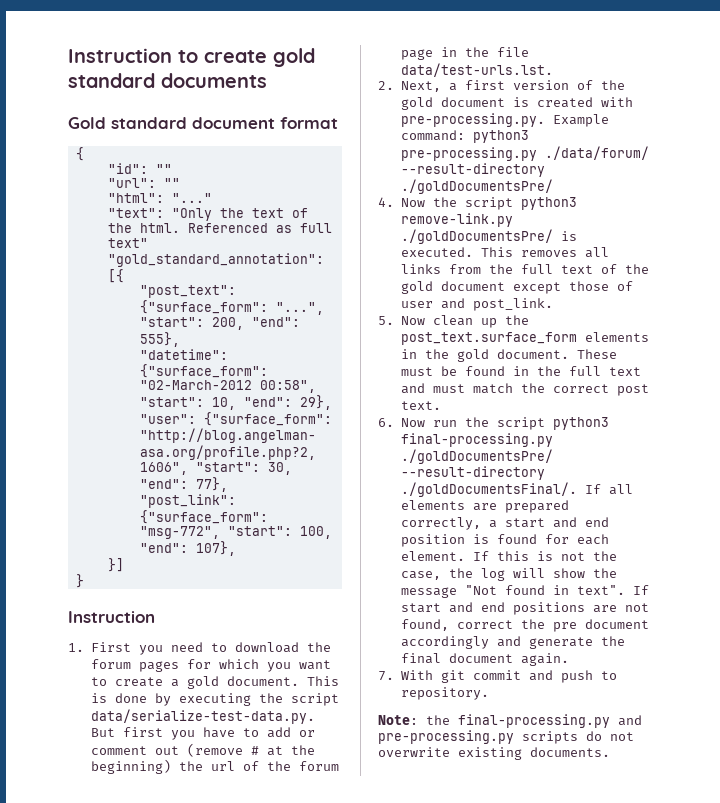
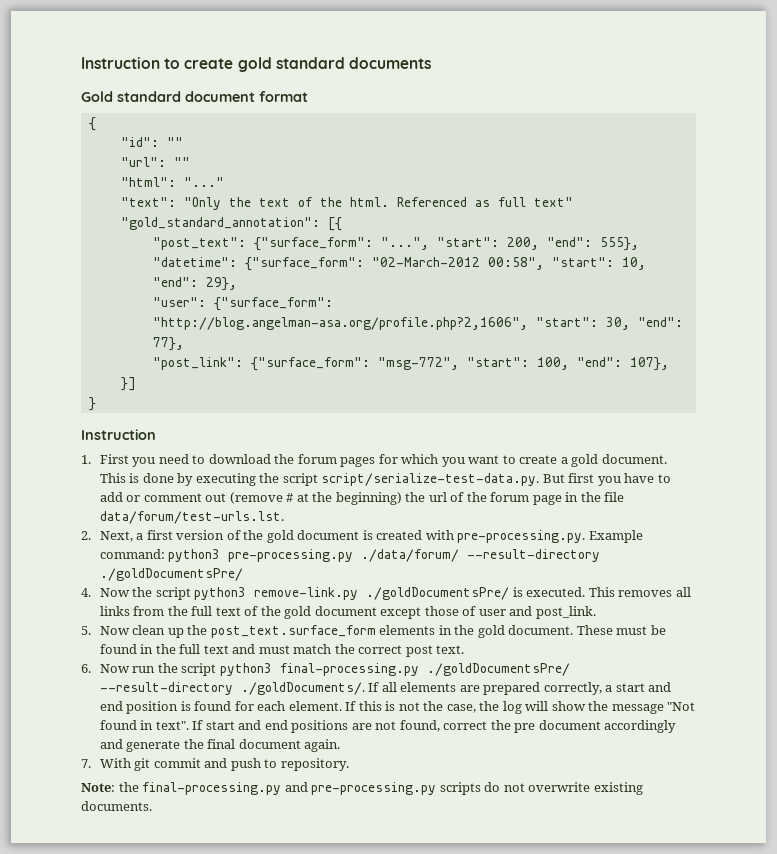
- This is done by executing the script data/serialize-test-data.py. But first you have to add or comment out (remove # at the beginning) the url of the forum page in the file data/test-urls.lst.
+ This is done by executing the script script/serialize-test-data.py. But first you have to add or comment out (remove # at the beginning) the url of the forum page in the file data/forum/test-urls.lst.
- 6. Now run the script python3 final-processing.py ./goldDocumentsPre/ --result-directory ./goldDocumentsFinal/. If all elements are prepared correctly, a start and end position is found for each element.
+ 6. Now run the script python3 final-processing.py ./goldDocumentsPre/ --result-directory ./goldDocuments/. If all elements are prepared correctly, a start and end position is found for each element.

